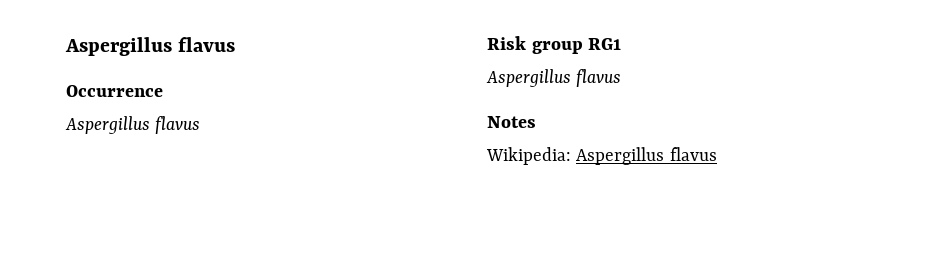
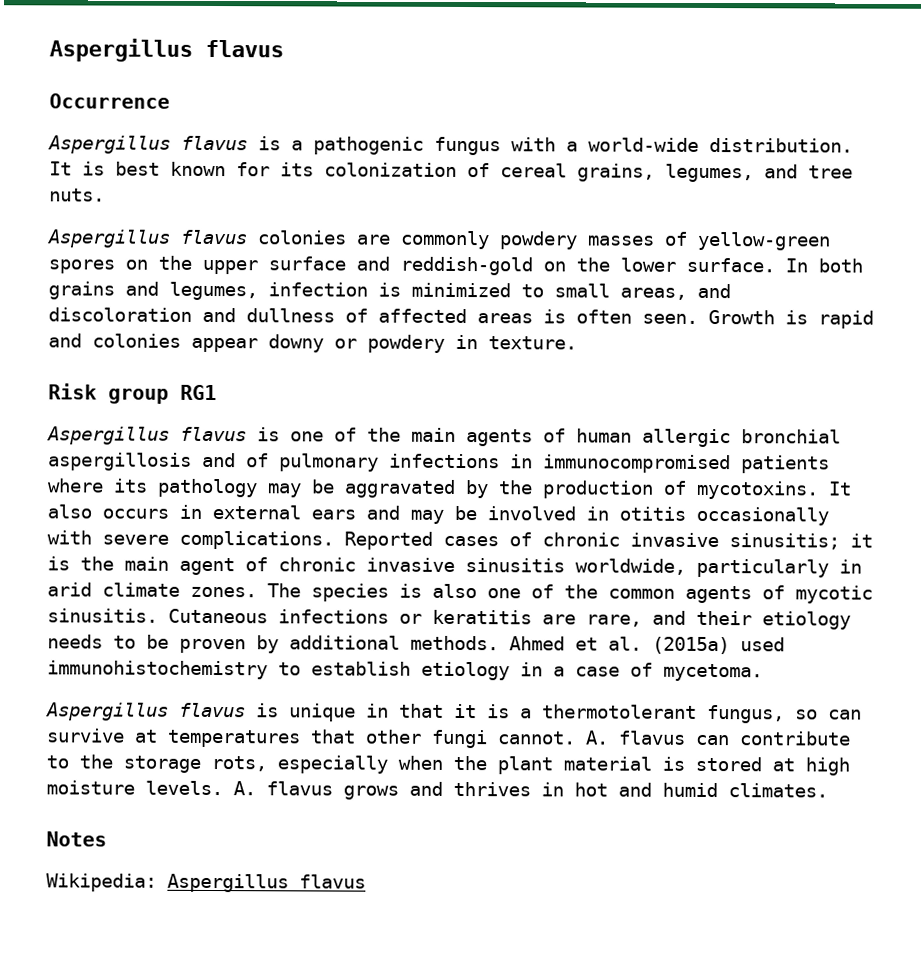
  Occurrence
- Aspergillus flavus
+ Aspergillus flavus is a pathogenic fungus with a world-wide distribution. It is best known for its colonization of cereal grains, legumes, and tree nuts.
+ Aspergillus flavus colonies are commonly powdery masses of yellow-green spores on the upper surface and reddish-gold on the lower surface. In both grains and legumes, infection is minimized to small areas, and discoloration and dullness of affected areas is often seen. Growth is rapid and colonies appear downy or powdery in texture.
  Risk group RG1
- Aspergillus flavus
+ Aspergillus flavus is one of the main agents of human allergic bronchial aspergillosis and of pulmonary infections in immunocompromised patients where its pathology may be aggravated by the production of mycotoxins. It also occurs in external ears and may be involved in otitis occasionally with severe complications. Reported cases of chronic invasive sinusitis; it is the main agent of chronic invasive sinusitis worldwide, particularly in arid climate zones. The species is also one of the common agents of mycotic sinusitis. Cutaneous infections or keratitis are rare, and their etiology needs to be proven by additional methods. Ahmed et al. (2015a) used immunohistochemistry to establish etiology in a case of mycetoma.
+ Aspergillus flavus is unique in that it is a thermotolerant fungus, so can survive at temperatures that other fungi cannot. A. flavus can contribute to the storage rots, especially when the plant material is stored at high moisture levels. A. flavus grows and thrives in hot and humid climates.

